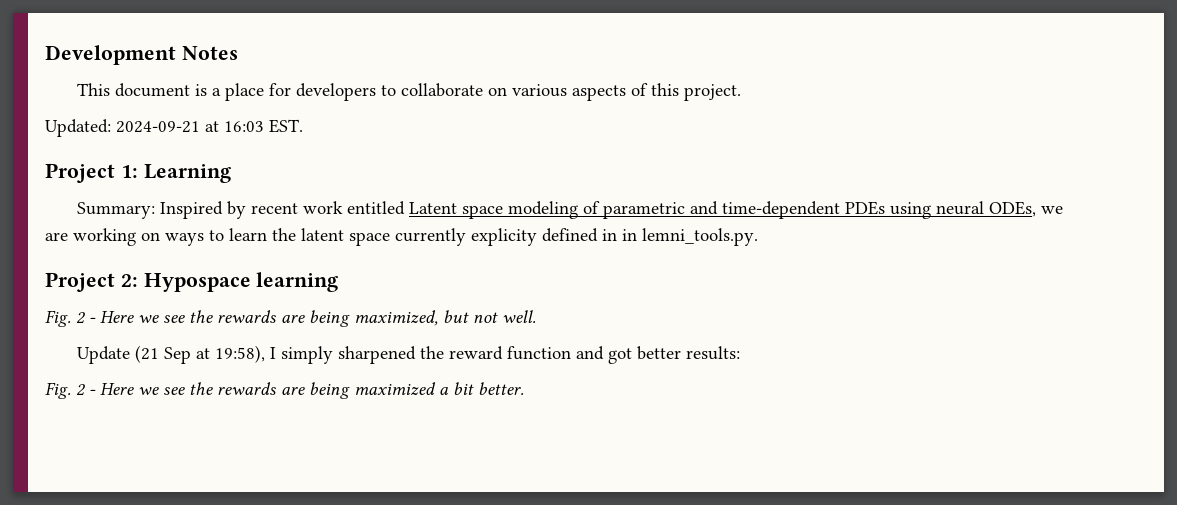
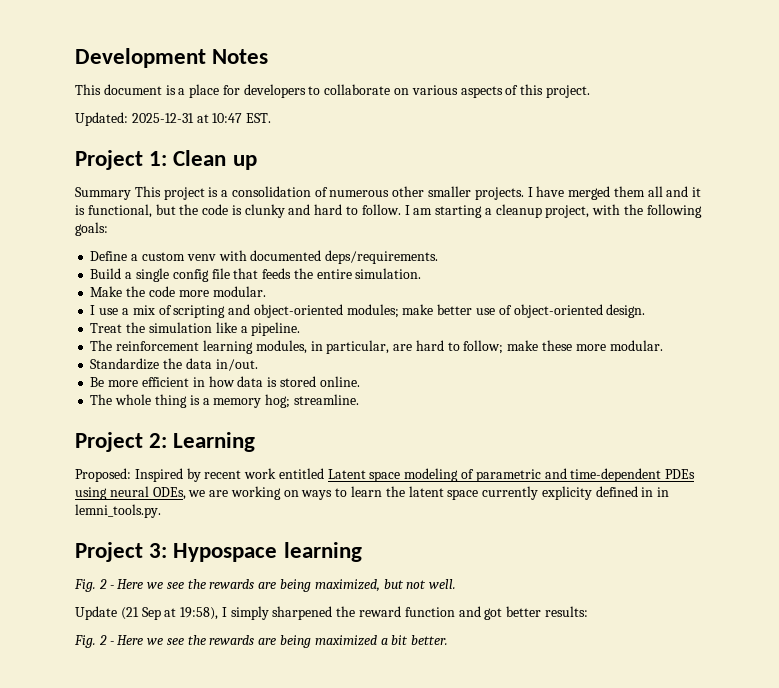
- Updated: 2024-09-21 at 16:03 EST.
+ Updated: 2025-12-31 at 10:47 EST.
- Project 1: Learning
+ Project 1: Clean up
+ Summary This project is a consolidation of numerous other smaller projects. I have merged them all and it is functional, but the code is clunky and hard to follow. I am starting a cleanup project, with the following goals:
+ Define a custom venv with documented deps/requirements.
+ Build a single config file that feeds the entire simulation.
+ Make the code more modular.
+ I use a mix of scripting and object-oriented modules; make better use of object-oriented design.
+ Treat the simulation like a pipeline.
+ The reinforcement learning modules, in particular, are hard to follow; make these more modular.
+ Standardize the data in/out.
+ Be more efficient in how data is stored online.
+ The whole thing is a memory hog; streamline.
+ Project 2: Learning
- Summary: Inspired by recent work entitled Latent space modeling of parametric and time-dependent PDEs using neural ODEs, we are working on ways to learn the latent space currently explicity defined in in lemni_tools.py.
+ Proposed: Inspired by recent work entitled Latent space modeling of parametric and time-dependent PDEs using neural ODEs, we are working on ways to learn the latent space currently explicity defined in in lemni_tools.py.
- Project 2: Hypospace learning
+ Project 3: Hypospace learning

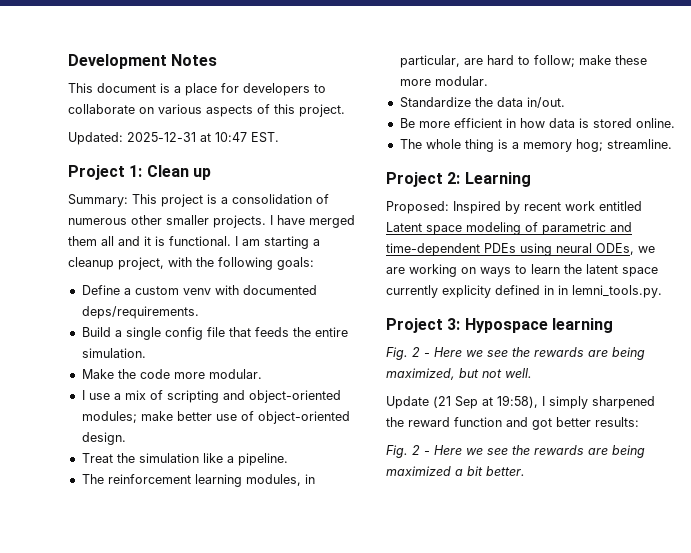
- Summary This project is a consolidation of numerous other smaller projects.
+ Summary: This project is a consolidation of numerous other smaller projects.
- I have merged them all and it is functional, but the code is clunky and hard to follow.
+ I have merged them all and it is functional.

